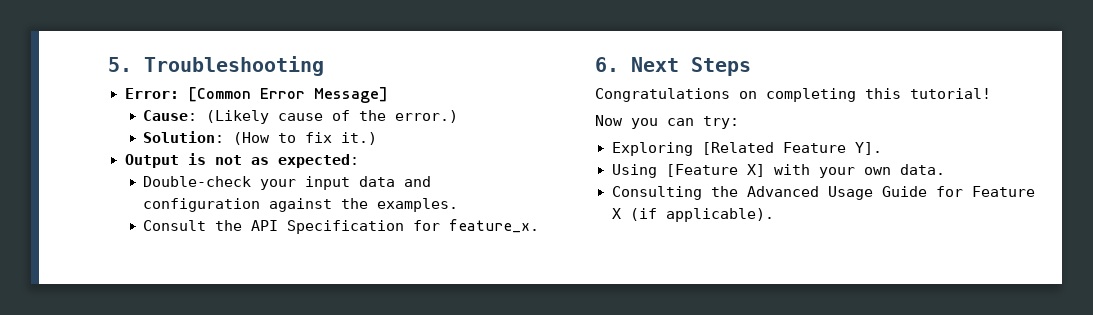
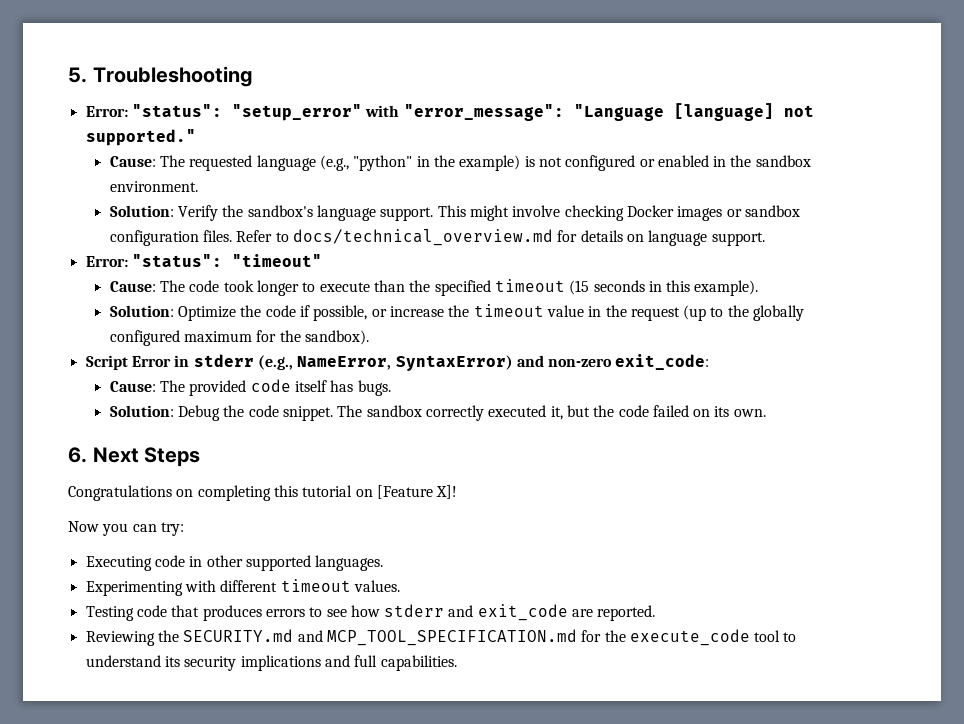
- Error: [Common Error Message]
- Cause: (Likely cause of the error.)
- Solution: (How to fix it.)
- Output is not as expected:
- Double-check your input data and configuration against the examples.
- Consult the API Specification for feature_x.
+ Error: "status": "setup_error" with "error_message": "Language [language] not supported."
+ Cause: The requested language (e.g., "python" in the example) is not configured or enabled in the sandbox environment.
+ Solution: Verify the sandbox's language support. This might involve checking Docker images or sandbox configuration files. Refer to docs/technical_overview.md for details on language support.
+ Error: "status": "timeout"
+ Cause: The code took longer to execute than the specified timeout (15 seconds in this example).
+ Solution: Optimize the code if possible, or increase the timeout value in the request (up to the globally configured maximum for the sandbox).
+ Script Error in stderr (e.g., NameError, SyntaxError) and non-zero exit_code:
+ Cause: The provided code itself has bugs.
+ Solution: Debug the code snippet. The sandbox correctly executed it, but the code failed on its own.
- Congratulations on completing this tutorial!
+ Congratulations on completing this tutorial on [Feature X]!
- Exploring [Related Feature Y].
- Using [Feature X] with your own data.
- Consulting the Advanced Usage Guide for Feature X (if applicable).
+ Executing code in other supported languages.
+ Experimenting with different timeout values.
+ Testing code that produces errors to see how stderr and exit_code are reported.
+ Reviewing the SECURITY.md and MCP_TOOL_SPECIFICATION.md for the execute_code tool to understand its security implications and full capabilities.

